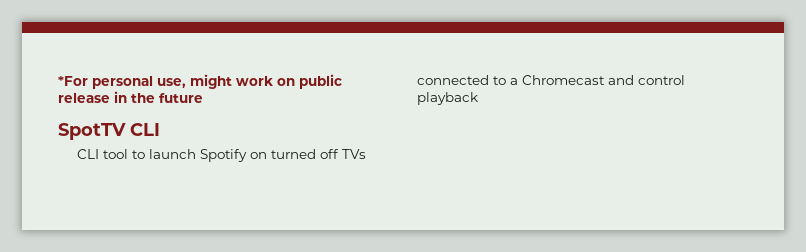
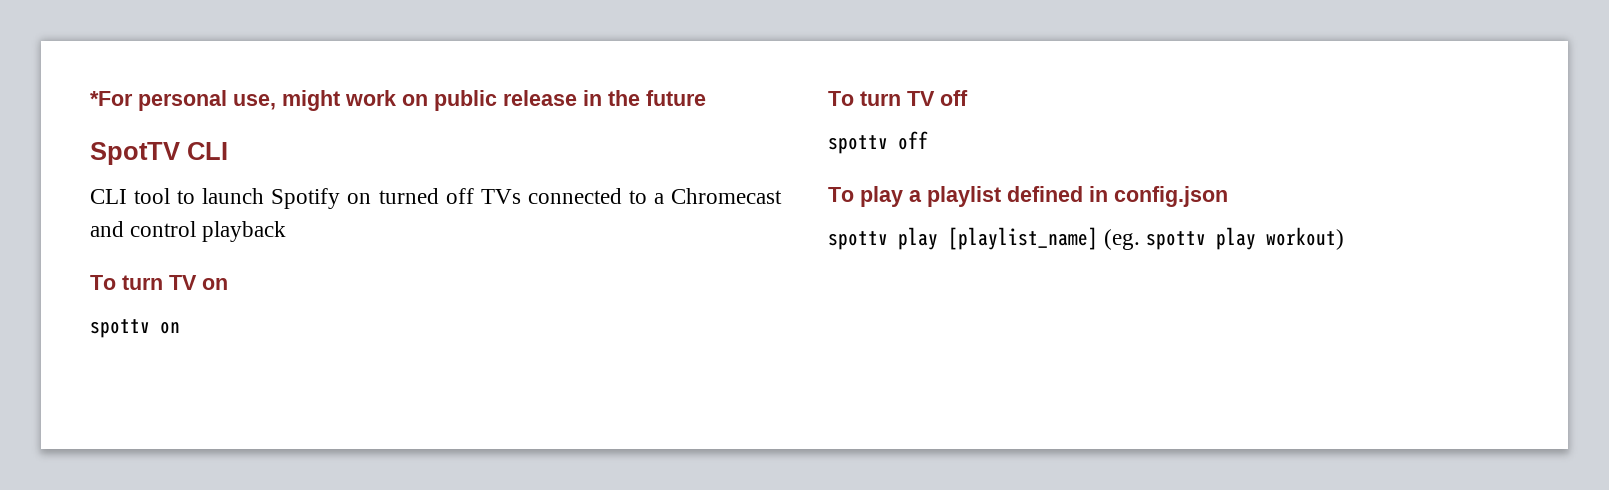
+ To turn TV on
+ spottv on
+ To turn TV off
+ spottv off
+ To play a playlist defined in config.json
+ spottv play [playlist_name] (eg. spottv play workout)

